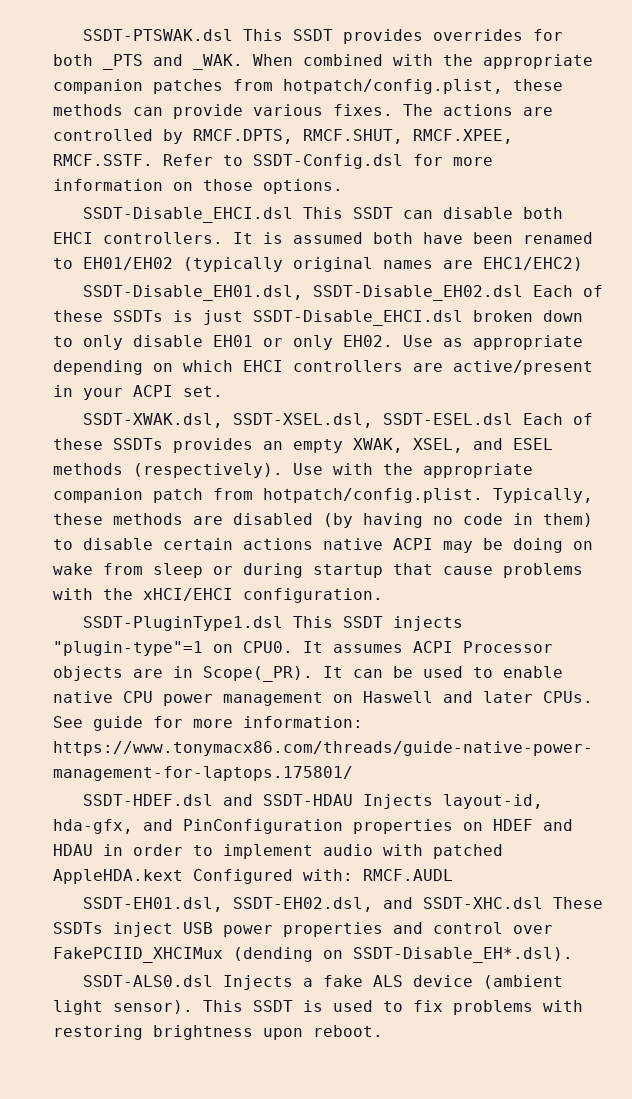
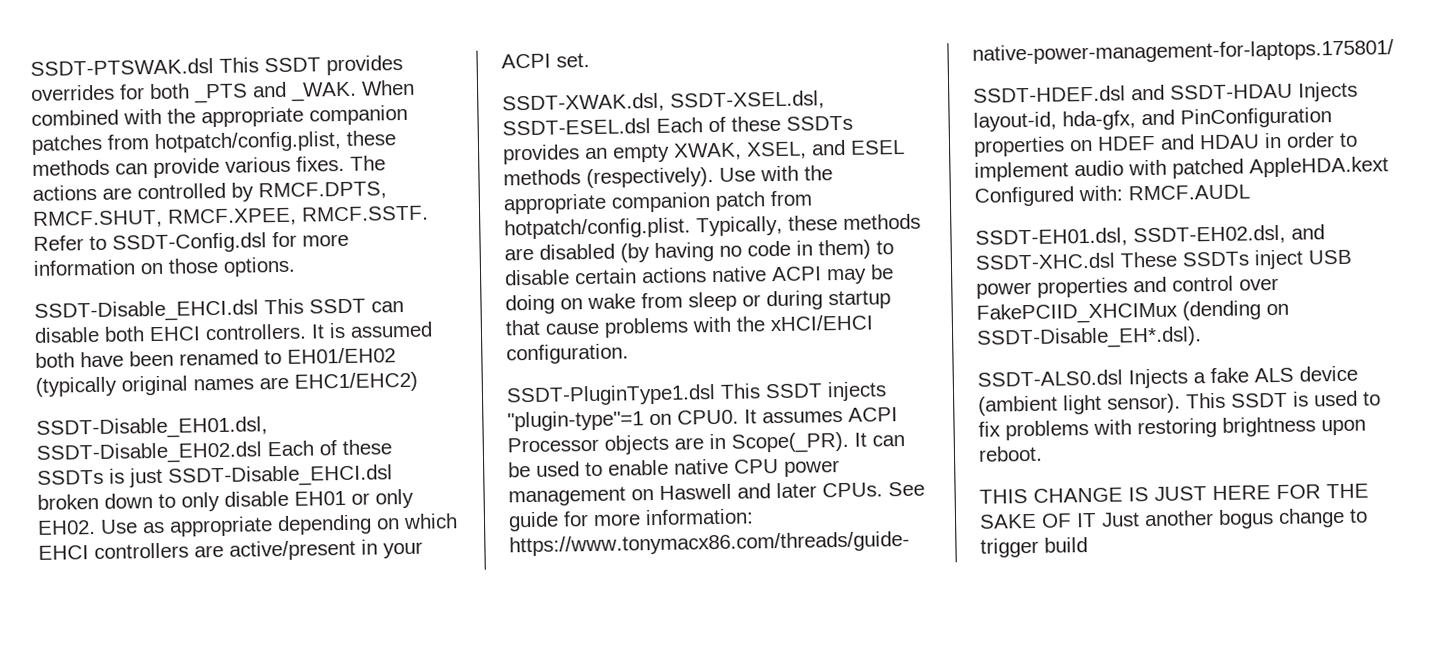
+ THIS CHANGE IS JUST HERE FOR THE SAKE OF IT Just another bogus change to trigger build

